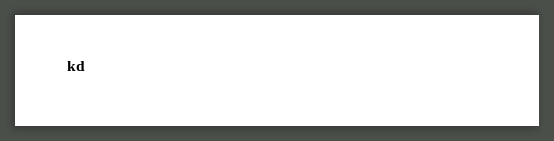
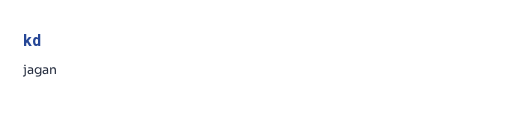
+ jagan

